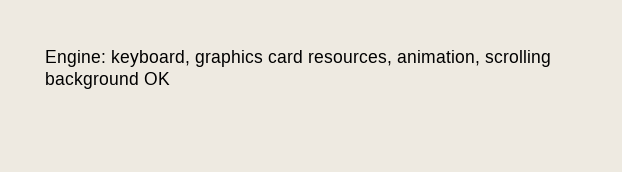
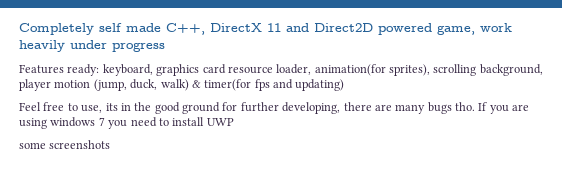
- Engine: keyboard, graphics card resources, animation, scrolling background OK
+ Completely self made C++, DirectX 11 and Direct2D powered game, work heavily under progress
+ Features ready: keyboard, graphics card resource loader, animation(for sprites), scrolling background, player motion (jump, duck, walk) & timer(for fps and updating)
+ Feel free to use, its in the good ground for further developing, there are many bugs tho. If you are using windows 7 you need to install UWP
+ some screenshots

